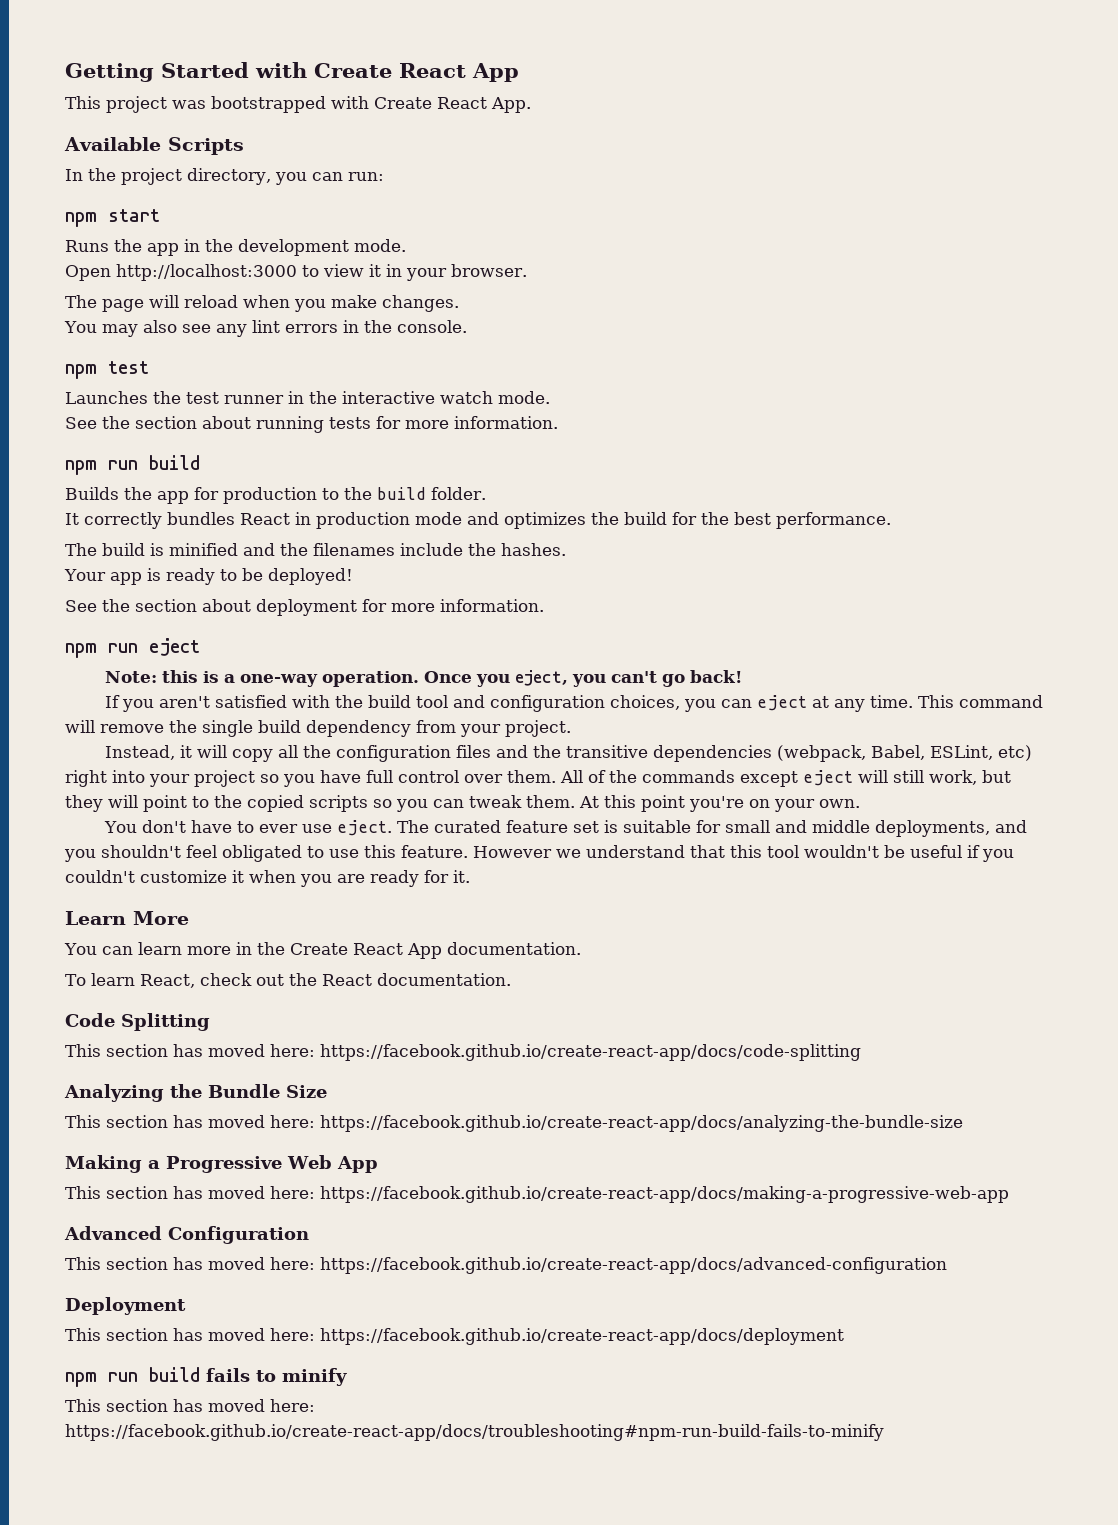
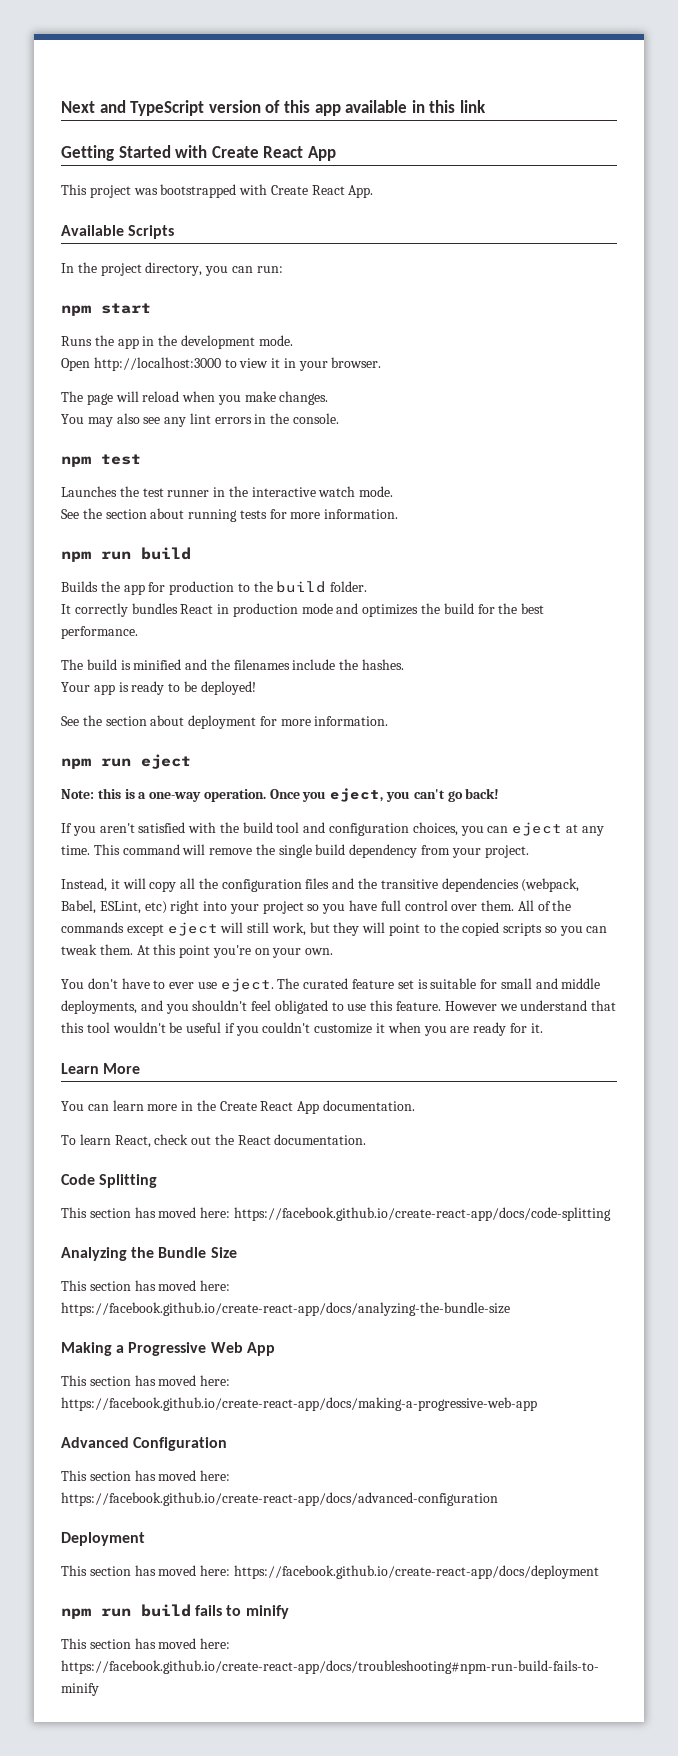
+ Next and TypeScript version of this app available in this link

